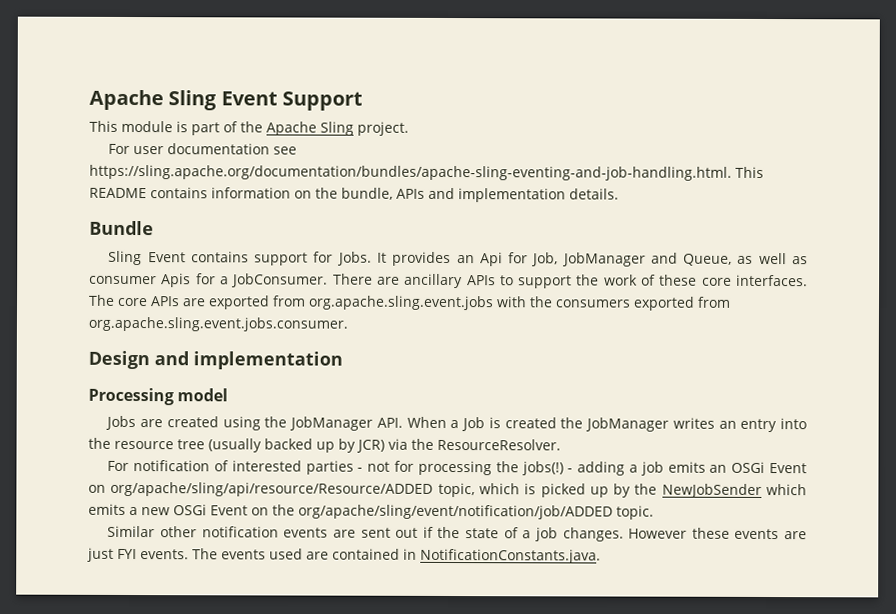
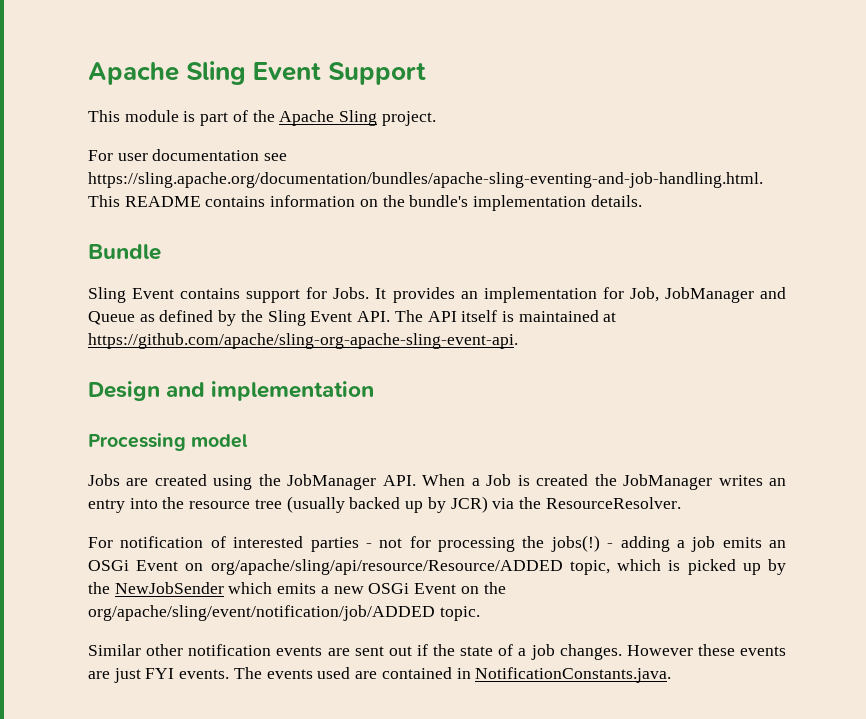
- For user documentation see https://sling.apache.org/documentation/bundles/apache-sling-eventing-and-job-handling.html. This README contains information on the bundle, APIs and implementation details.
+ For user documentation see https://sling.apache.org/documentation/bundles/apache-sling-eventing-and-job-handling.html. This README contains information on the bundle's implementation details.
- It provides an Api for Job, JobManager and Queue, as well as consumer Apis for a JobConsumer. There are ancillary APIs to support the work of these core interfaces. The core APIs are exported from org.apache.sling.event.jobs with the consumers exported from org.apache.sling.event.jobs.consumer.
+ It provides an implementation for Job, JobManager and Queue as defined by the Sling Event API. The API itself is maintained at https://github.com/apache/sling-org-apache-sling-event-api.

